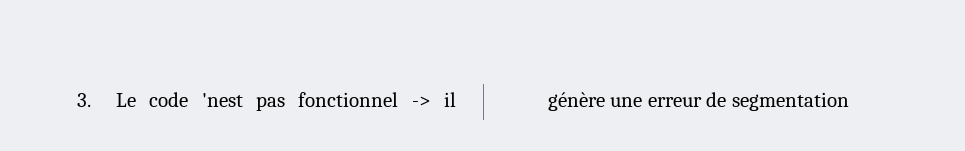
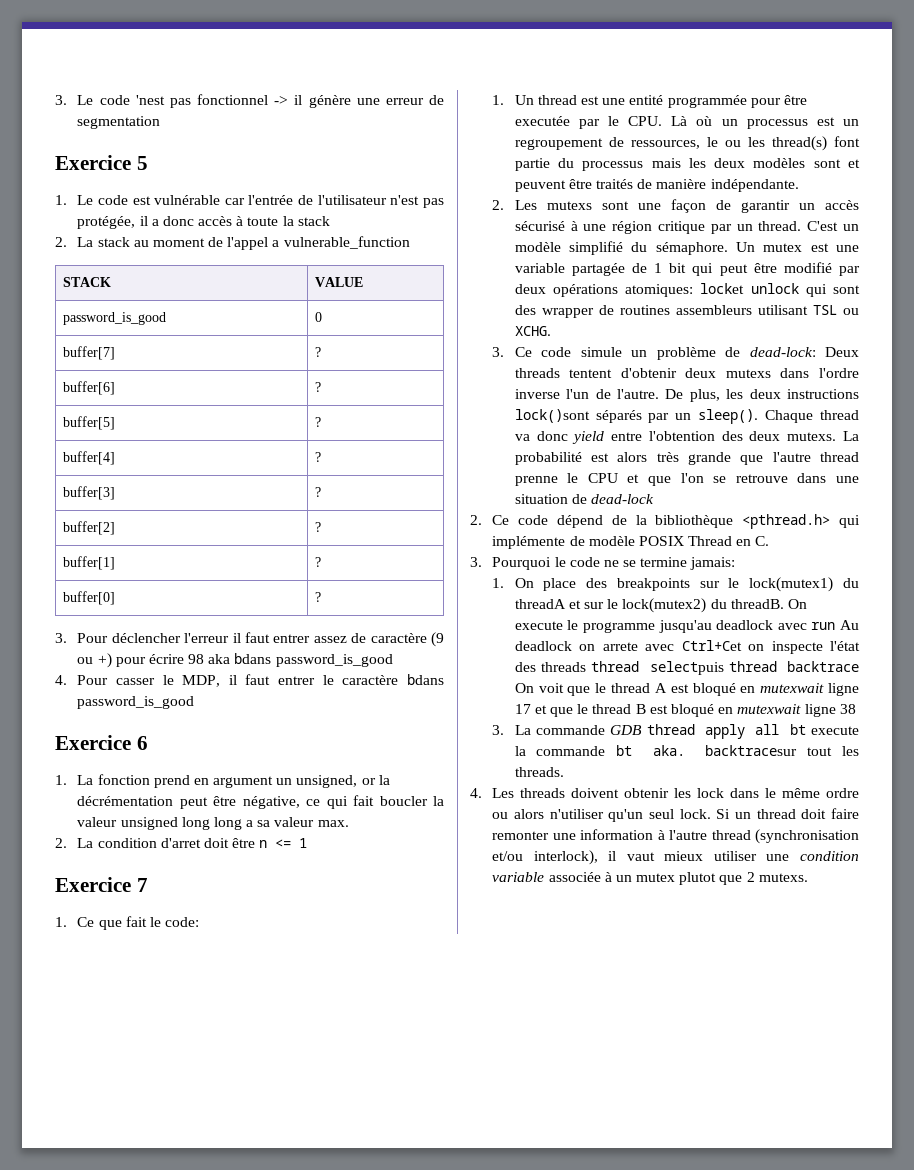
+ Exercice 5
+ 1. Le code est vulnérable car l'entrée de l'utilisateur n'est pas protégée, il a donc accès à toute la stack
+ 2. La stack au moment de l'appel a vulnerable_function
+ STACK | VALUE
+ password_is_good | 0
+ buffer[7] | ?
+ buffer[6] | ?
+ buffer[5] | ?
+ buffer[4] | ?
+ buffer[3] | ?
+ buffer[2] | ?
+ buffer[1] | ?
+ buffer[0] | ?
+ 3. Pour déclencher l'erreur il faut entrer assez de caractère (9 ou +) pour écrire 98 aka bdans password_is_good
+ 4. Pour casser le MDP, il faut entrer le caractère bdans password_is_good
+ Exercice 6
+ 1. La fonction prend en argument un unsigned, or la décrémentation peut être négative, ce qui fait boucler la valeur unsigned long long a sa valeur max.
+ 2. La condition d'arret doit être n <= 1
+ Exercice 7
+ 1. Ce que fait le code:
+ 1. Un thread est une entité programmée pour être executée par le CPU. Là où un processus est un regroupement de ressources, le ou les thread(s) font partie du processus mais les deux modèles sont et peuvent être traités de manière indépendante.
+ 2. Les mutexs sont une façon de garantir un accès sécurisé à une région critique par un thread. C'est un modèle simplifié du sémaphore. Un mutex est une variable partagée de 1 bit qui peut être modifié par deux opérations atomiques: locket unlock qui sont des wrapper de routines assembleurs utilisant TSL ou XCHG.
+ 3. Ce code simule un problème de dead-lock: Deux threads tentent d'obtenir deux mutexs dans l'ordre inverse l'un de l'autre. De plus, les deux instructions lock()sont séparés par un sleep(). Chaque thread va donc yield entre l'obtention des deux mutexs. La probabilité est alors très grande que l'autre thread prenne le CPU et que l'on se retrouve dans une situation de dead-lock
+ 2. Ce code dépend de la bibliothèque <pthread.h> qui implémente de modèle POSIX Thread en C.
+ 3. Pourquoi le code ne se termine jamais:
+ 1. On place des breakpoints sur le lock(mutex1) du threadA et sur le lock(mutex2) du threadB. On execute le programme jusqu'au deadlock avec run Au deadlock on arrete avec Ctrl+Cet on inspecte l'état des threads thread selectpuis thread backtrace On voit que le thread A est bloqué en mutexwait ligne 17 et que le thread B est bloqué en mutexwait ligne 38
+ 3. La commande GDB thread apply all bt execute la commande bt aka. backtracesur tout les threads.
+ 4. Les threads doivent obtenir les lock dans le même ordre ou alors n'utiliser qu'un seul lock. Si un thread doit faire remonter une information à l'autre thread (synchronisation et/ou interlock), il vaut mieux utiliser une condition variable associée à un mutex plutot que 2 mutexs.

